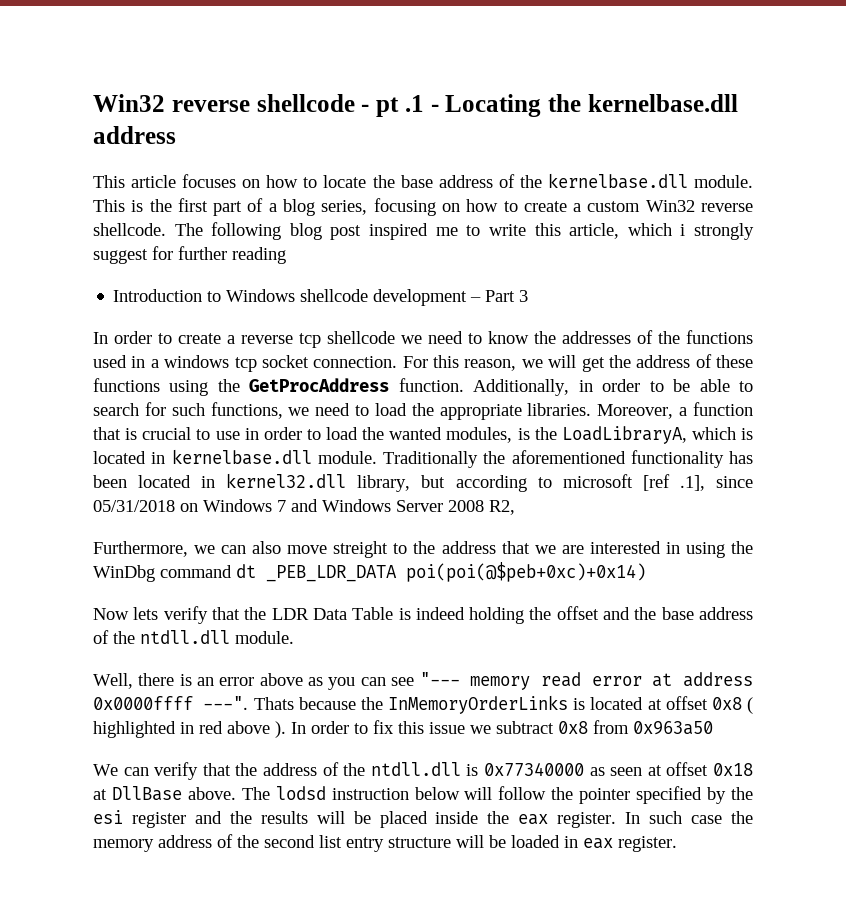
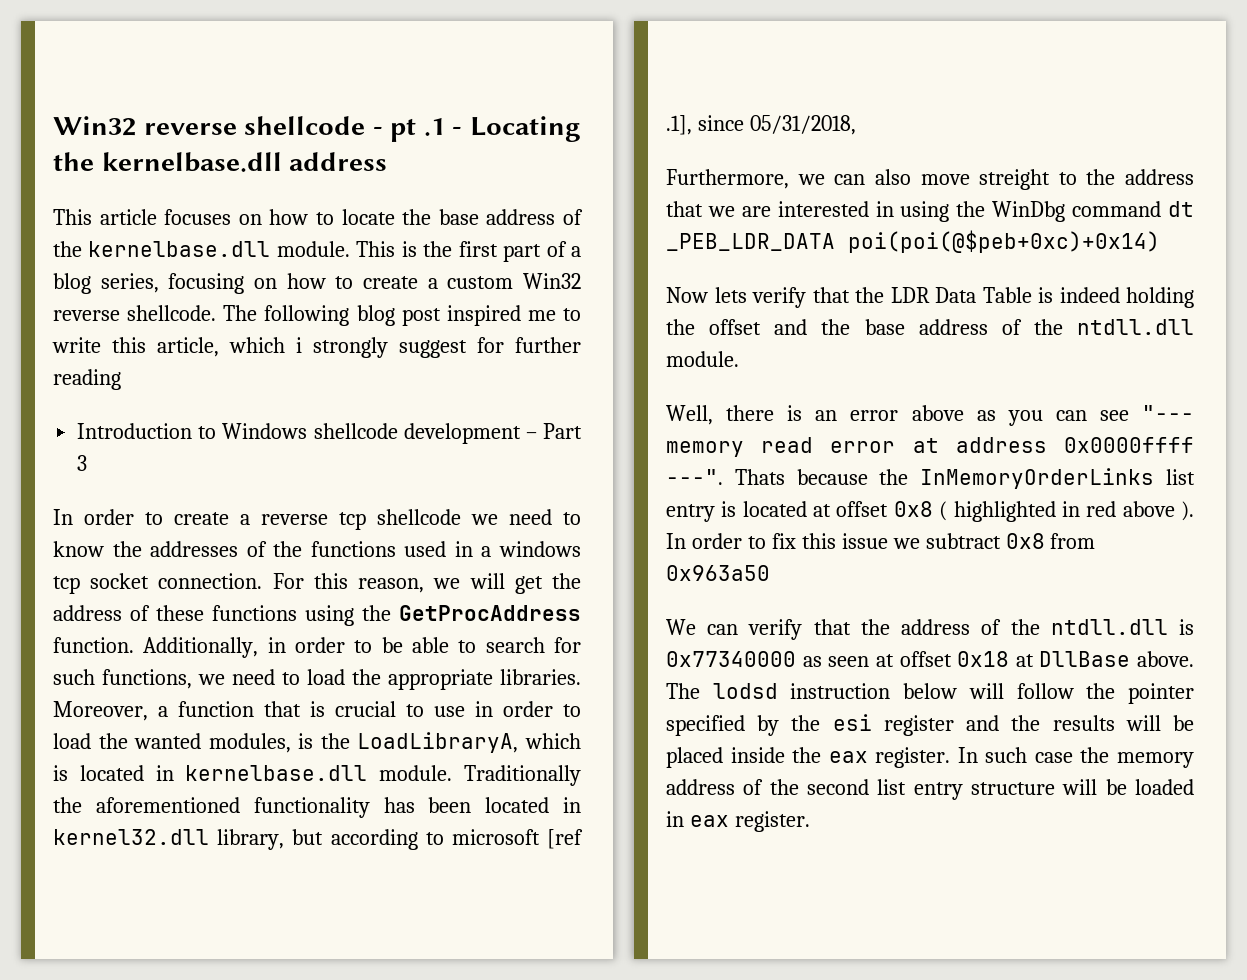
- Traditionally the aforementioned functionality has been located in kernel32.dll library, but according to microsoft [ref .1], since 05/31/2018 on Windows 7 and Windows Server 2008 R2,
+ Traditionally the aforementioned functionality has been located in kernel32.dll library, but according to microsoft [ref .1], since 05/31/2018,
- Thats because the InMemoryOrderLinks is located at offset 0x8 ( highlighted in red above ).
+ Thats because the InMemoryOrderLinks list entry is located at offset 0x8 ( highlighted in red above ).

